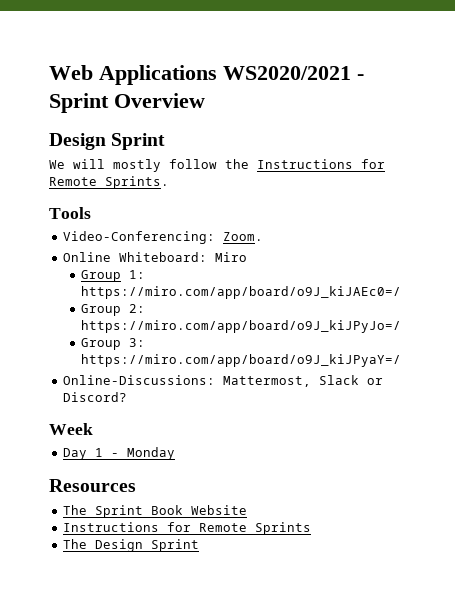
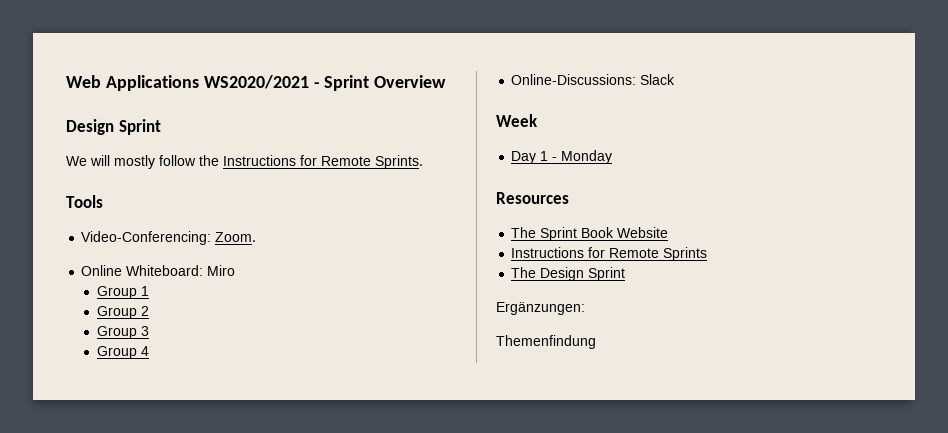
- Group 1: https://miro.com/app/board/o9J_kiJAEc0=/
- Group 2: https://miro.com/app/board/o9J_kiJPyJo=/
- Group 3: https://miro.com/app/board/o9J_kiJPyaY=/
+ Group 1
+ Group 2
+ Group 3
+ Group 4
- Online-Discussions: Mattermost, Slack or Discord?
+ Online-Discussions: Slack
+ Ergänzungen:
+ Themenfindung

